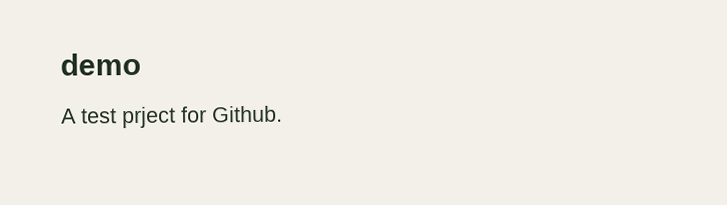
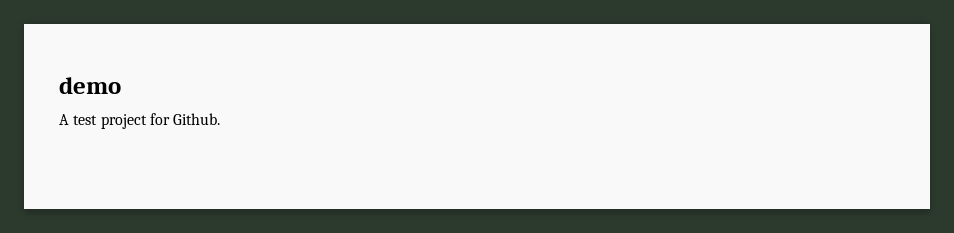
- A test prject for Github.
+ A test project for Github.

